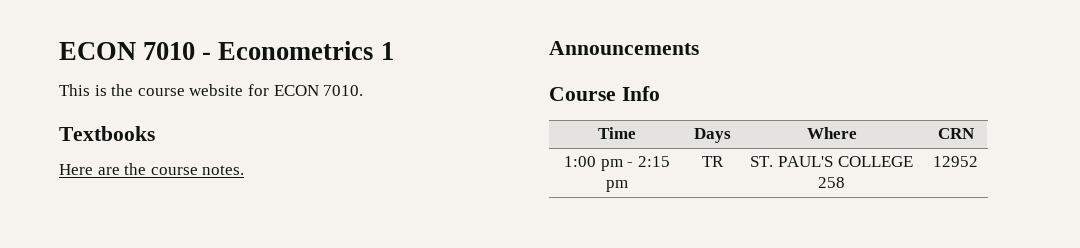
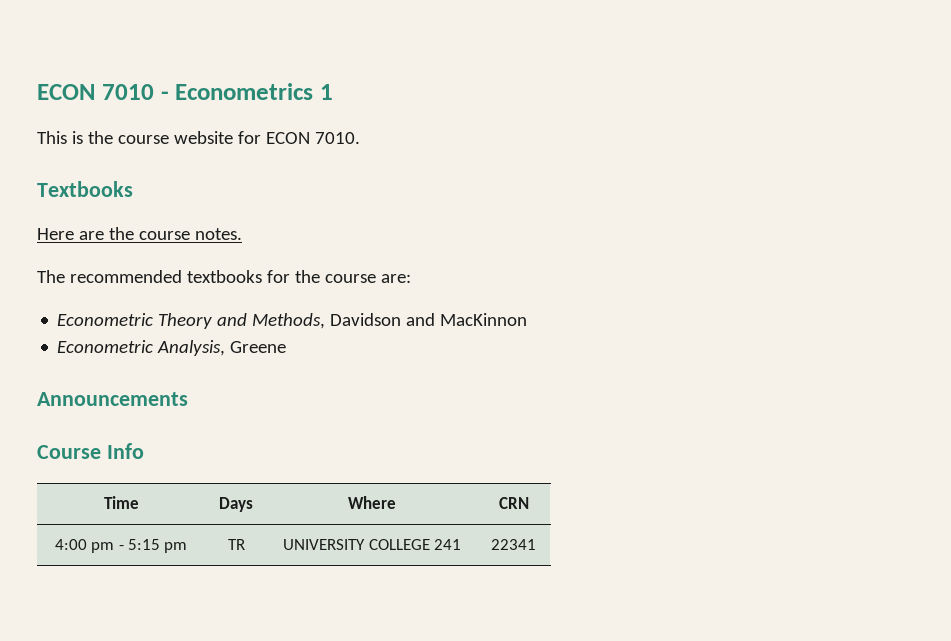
+ The recommended textbooks for the course are:
+ Econometric Theory and Methods, Davidson and MacKinnon
+ Econometric Analysis, Greene
- 1:00 pm - 2:15 pm | TR | ST. PAUL'S COLLEGE 258 | 12952
+ 4:00 pm - 5:15 pm | TR | UNIVERSITY COLLEGE 241 | 22341

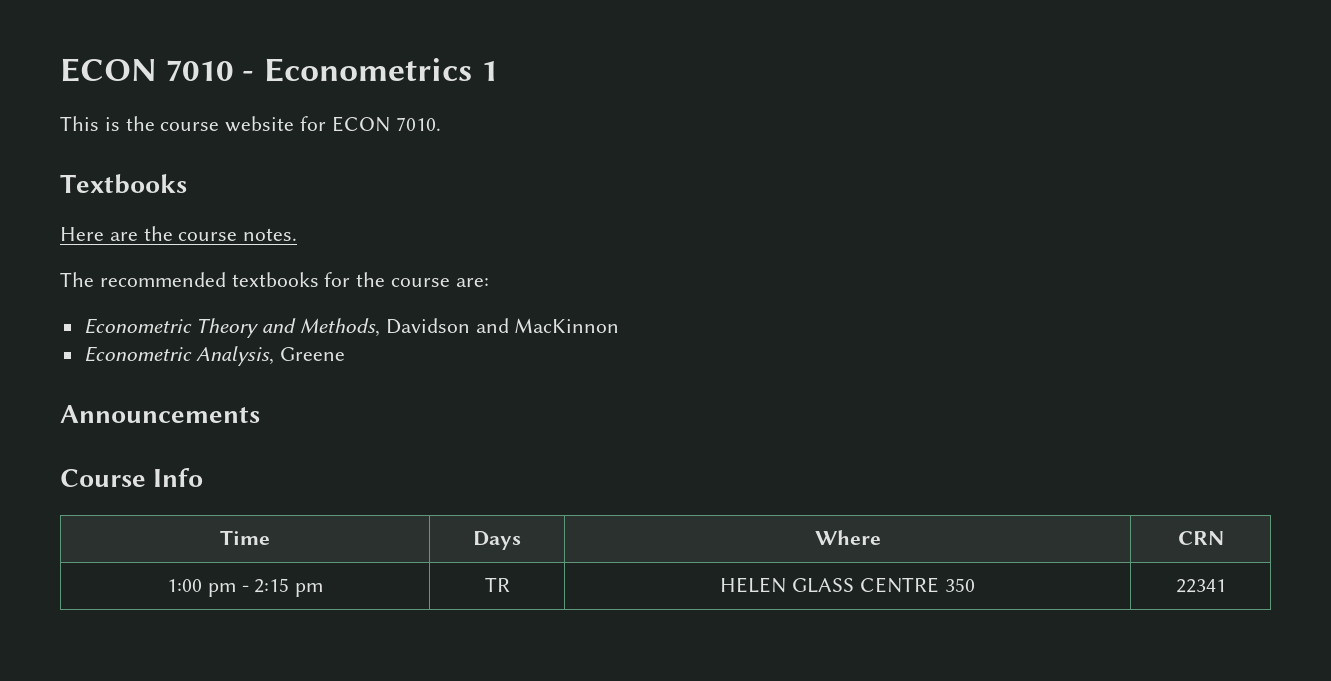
- 4:00 pm - 5:15 pm | TR | UNIVERSITY COLLEGE 241 | 22341
+ 1:00 pm - 2:15 pm | TR | HELEN GLASS CENTRE 350 | 22341

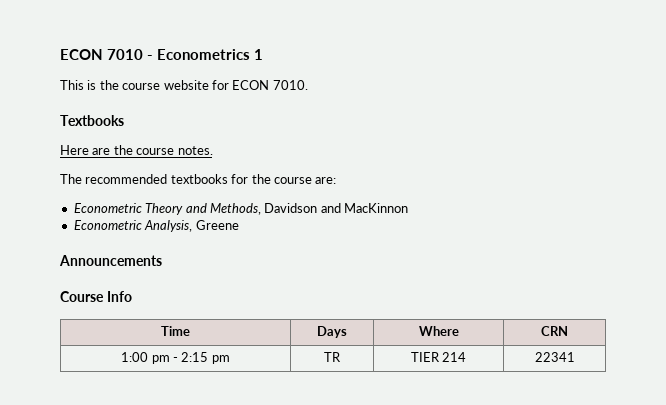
- 1:00 pm - 2:15 pm | TR | HELEN GLASS CENTRE 350 | 22341
+ 1:00 pm - 2:15 pm | TR | TIER 214 | 22341

